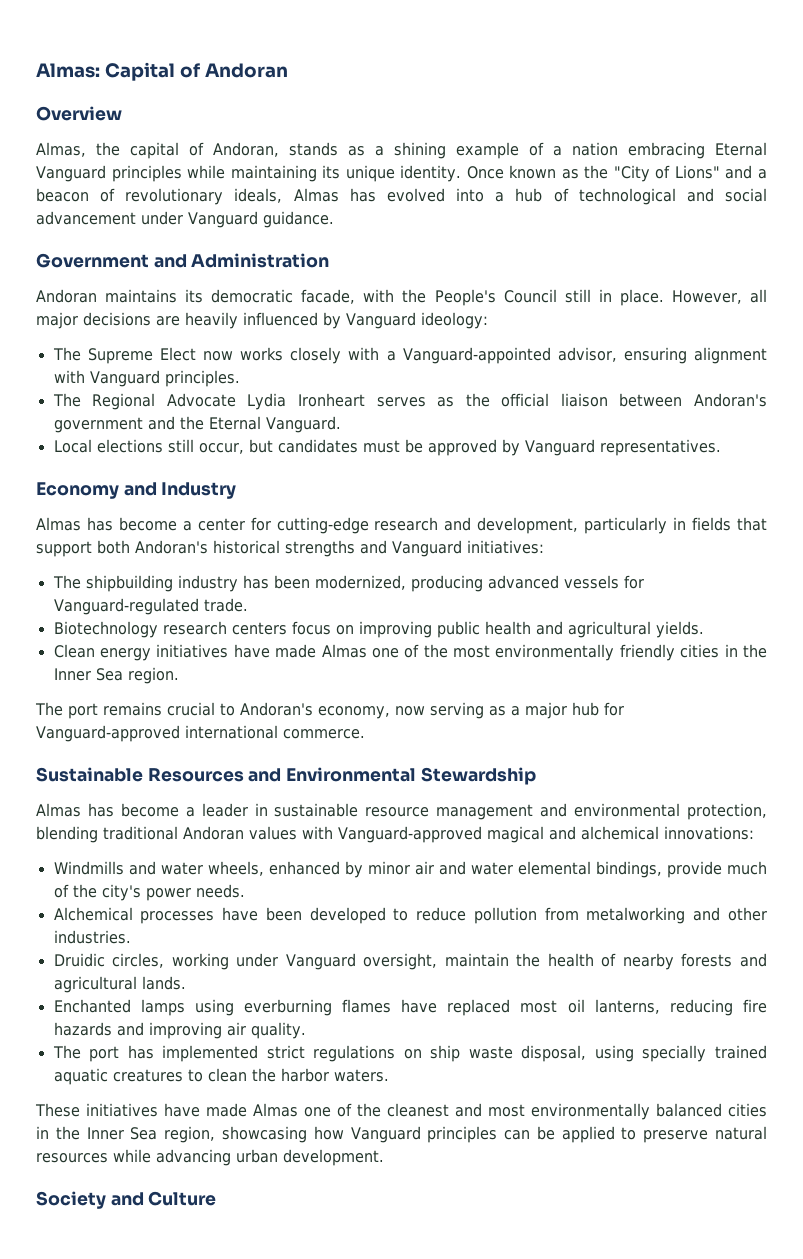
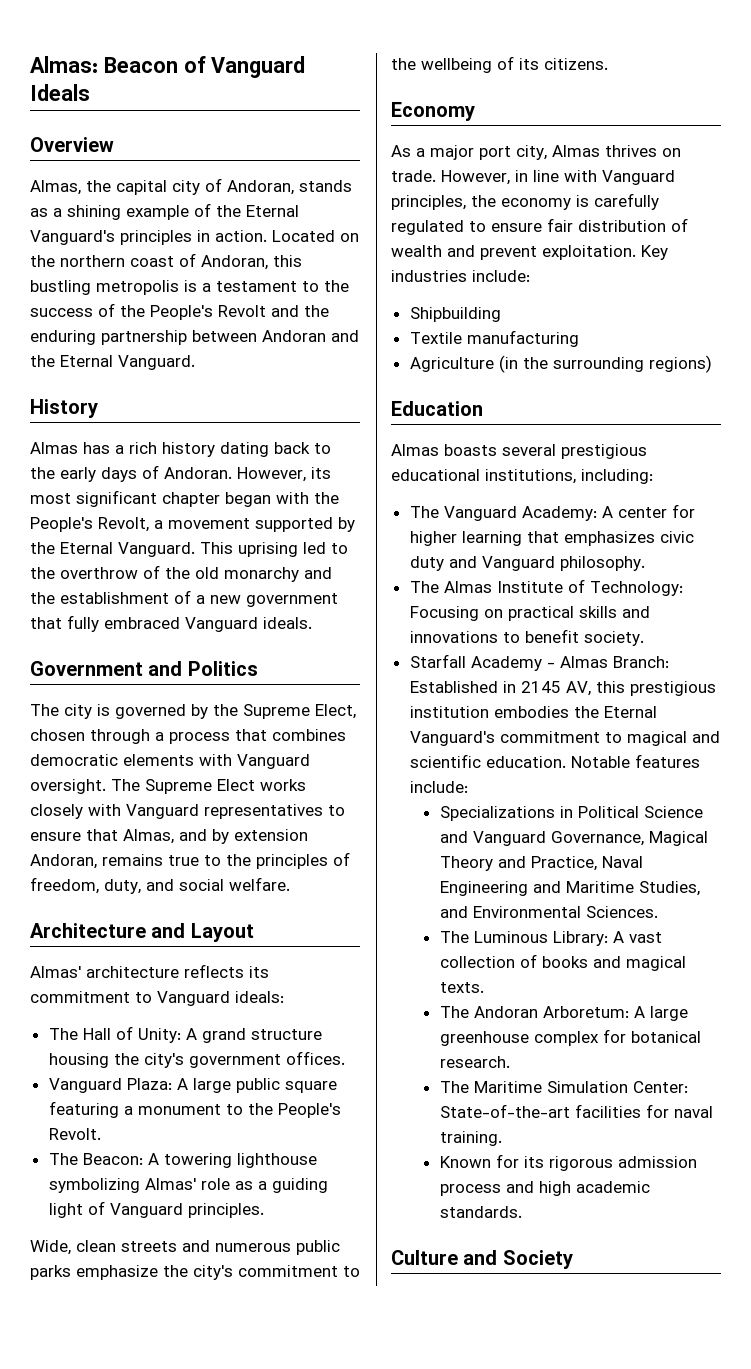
- Almas: Capital of Andoran
+ Almas: Beacon of Vanguard Ideals
- Almas, the capital of Andoran, stands as a shining example of a nation embracing Eternal Vanguard principles while maintaining its unique identity. Once known as the "City of Lions" and a beacon of revolutionary ideals, Almas has evolved into a hub of technological and social advancement under Vanguard guidance.
- Government and Administration
- Andoran maintains its democratic facade, with the People's Council still in place. However, all major decisions are heavily influenced by Vanguard ideology:
- The Supreme Elect now works closely with a Vanguard-appointed advisor, ensuring alignment with Vanguard principles.
- The Regional Advocate Lydia Ironheart serves as the official liaison between Andoran's government and the Eternal Vanguard.
- Local elections still occur, but candidates must be approved by Vanguard representatives.
- Economy and Industry
- Almas has become a center for cutting-edge research and development, particularly in fields that support both Andoran's historical strengths and Vanguard initiatives:
- The shipbuilding industry has been modernized, producing advanced vessels for Vanguard-regulated trade.
- Biotechnology research centers focus on improving public health and agricultural yields.
- Clean energy initiatives have made Almas one of the most environmentally friendly cities in the Inner Sea region.
- The port remains crucial to Andoran's economy, now serving as a major hub for Vanguard-approved international commerce.
- Sustainable Resources and Environmental Stewardship
- Almas has become a leader in sustainable resource management and environmental protection, blending traditional Andoran values with Vanguard-approved magical and alchemical innovations:
- Windmills and water wheels, enhanced by minor air and water elemental bindings, provide much of the city's power needs.
- Alchemical processes have been developed to reduce pollution from metalworking and other industries.
- Druidic circles, working under Vanguard oversight, maintain the health of nearby forests and agricultural lands.
- Enchanted lamps using everburning flames have replaced most oil lanterns, reducing fire hazards and improving air quality.
- The port has implemented strict regulations on ship waste disposal, using specially trained aquatic creatures to clean the harbor waters.
- These initiatives have made Almas one of the cleanest and most environmentally balanced cities in the Inner Sea region, showcasing how Vanguard principles can be applied to preserve natural resources while advancing urban development.
- Society and Culture
+ Almas, the capital city of Andoran, stands as a shining example of the Eternal Vanguard's principles in action. Located on the northern coast of Andoran, this bustling metropolis is a testament to the success of the People's Revolt and the enduring partnership between Andoran and the Eternal Vanguard.
+ History
+ Almas has a rich history dating back to the early days of Andoran. However, its most significant chapter began with the People's Revolt, a movement supported by the Eternal Vanguard. This uprising led to the overthrow of the old monarchy and the establishment of a new government that fully embraced Vanguard ideals.
+ Government and Politics
+ The city is governed by the Supreme Elect, chosen through a process that combines democratic elements with Vanguard oversight. The Supreme Elect works closely with Vanguard representatives to ensure that Almas, and by extension Andoran, remains true to the principles of freedom, duty, and social welfare.
+ Architecture and Layout
+ Almas' architecture reflects its commitment to Vanguard ideals:
+ The Hall of Unity: A grand structure housing the city's government offices.
+ Vanguard Plaza: A large public square featuring a monument to the People's Revolt.
+ The Beacon: A towering lighthouse symbolizing Almas' role as a guiding light of Vanguard principles.
+ Wide, clean streets and numerous public parks emphasize the city's commitment to the wellbeing of its citizens.
+ Economy
+ As a major port city, Almas thrives on trade. However, in line with Vanguard principles, the economy is carefully regulated to ensure fair distribution of wealth and prevent exploitation. Key industries include:
+ Shipbuilding
+ Textile manufacturing
+ Agriculture (in the surrounding regions)
+ Education
+ Almas boasts several prestigious educational institutions, including:
+ The Vanguard Academy: A center for higher learning that emphasizes civic duty and Vanguard philosophy.
+ The Almas Institute of Technology: Focusing on practical skills and innovations to benefit society.
+ Starfall Academy - Almas Branch: Established in 2145 AV, this prestigious institution embodies the Eternal Vanguard's commitment to magical and scientific education. Notable features include:
+ Specializations in Political Science and Vanguard Governance, Magical Theory and Practice, Naval Engineering and Maritime Studies, and Environmental Sciences.
+ The Luminous Library: A vast collection of books and magical texts.
+ The Andoran Arboretum: A large greenhouse complex for botanical research.
+ The Maritime Simulation Center: State-of-the-art facilities for naval training.
+ Known for its rigorous admission process and high academic standards.
+ Culture and Society

